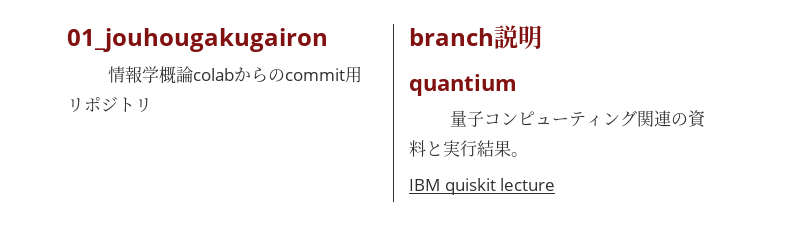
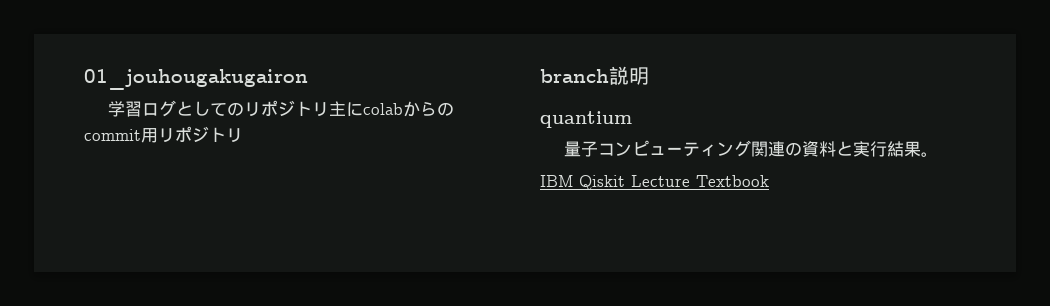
- 情報学概論colabからのcommit用リポジトリ
+ 学習ログとしてのリポジトリ主にcolabからのcommit用リポジトリ
- IBM quiskit lecture
+ IBM Qiskit Lecture Textbook

